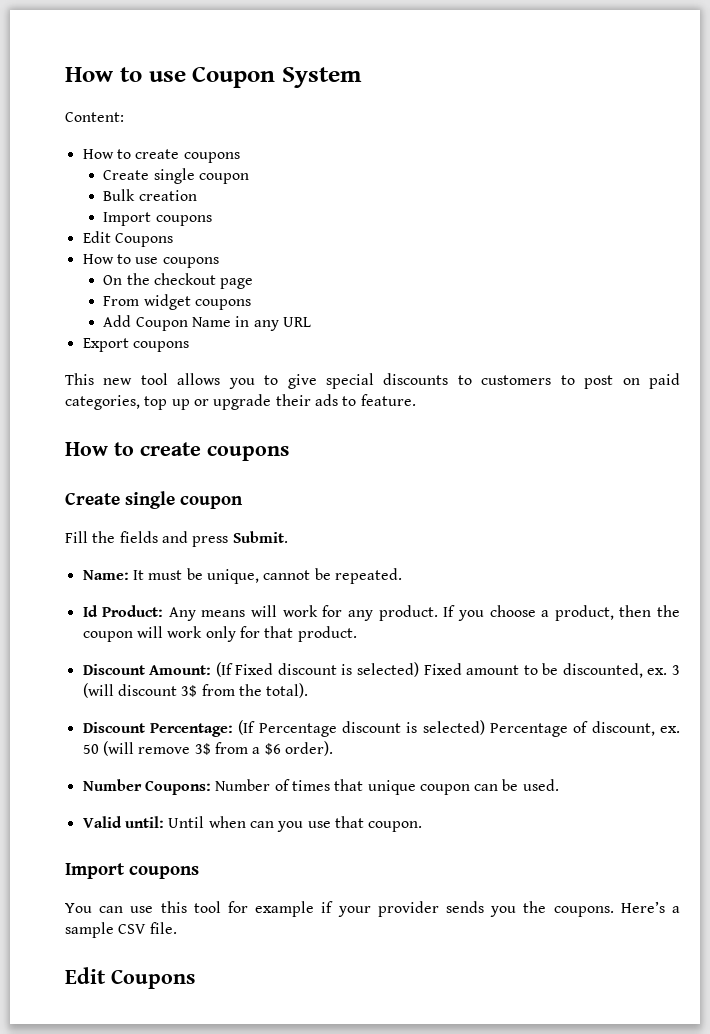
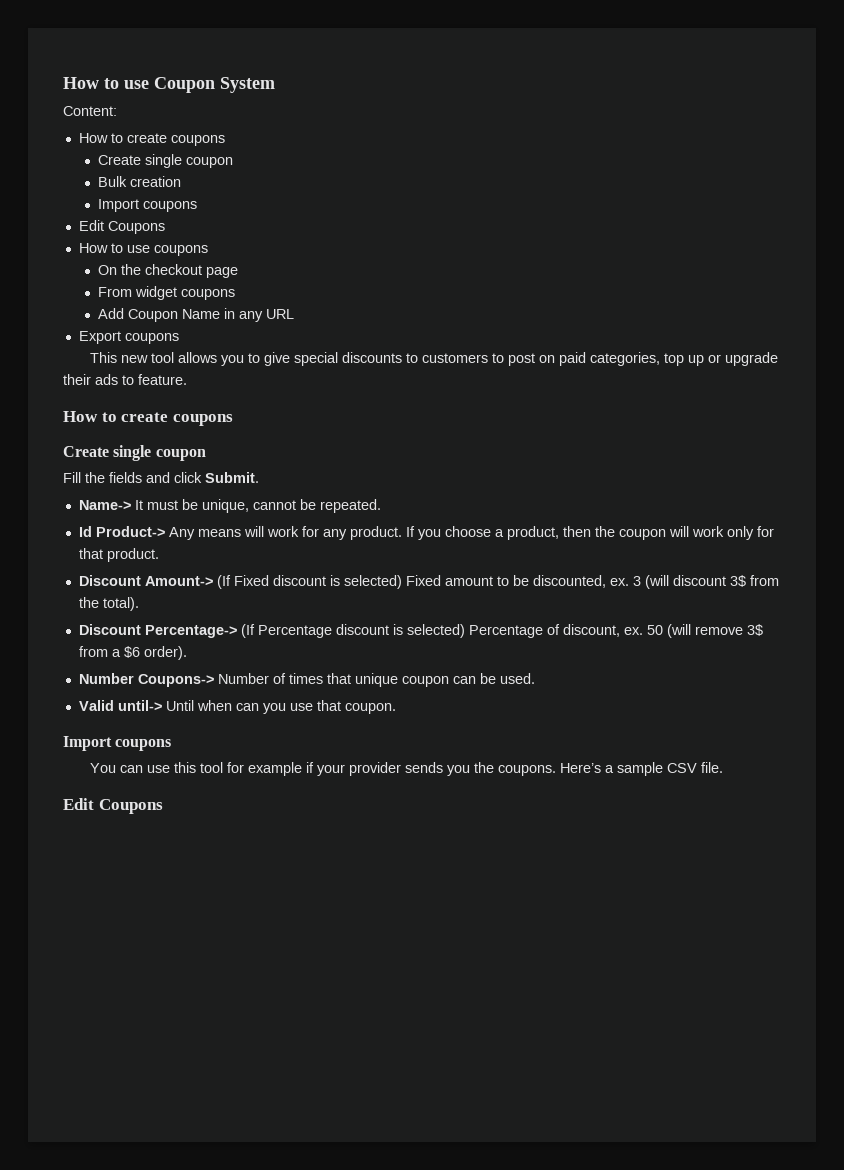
- Fill the fields and press Submit.
+ Fill the fields and click Submit.
- Name: It must be unique, cannot be repeated.
+ Name-> It must be unique, cannot be repeated.
- Id Product: Any means will work for any product.
+ Id Product-> Any means will work for any product.
- Discount Amount: (If Fixed discount is selected) Fixed amount to be discounted, ex.
+ Discount Amount-> (If Fixed discount is selected) Fixed amount to be discounted, ex.
- Discount Percentage: (If Percentage discount is selected) Percentage of discount, ex.
+ Discount Percentage-> (If Percentage discount is selected) Percentage of discount, ex.
- Number Coupons: Number of times that unique coupon can be used.
+ Number Coupons-> Number of times that unique coupon can be used.
- Valid until: Until when can you use that coupon.
+ Valid until-> Until when can you use that coupon.

